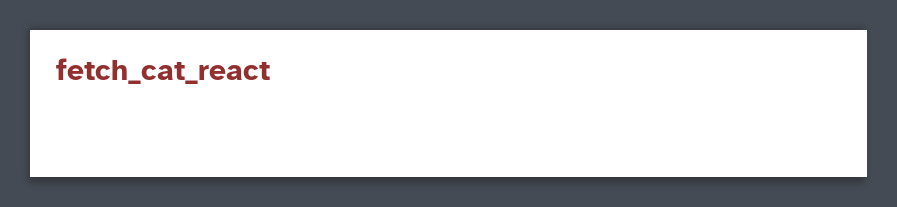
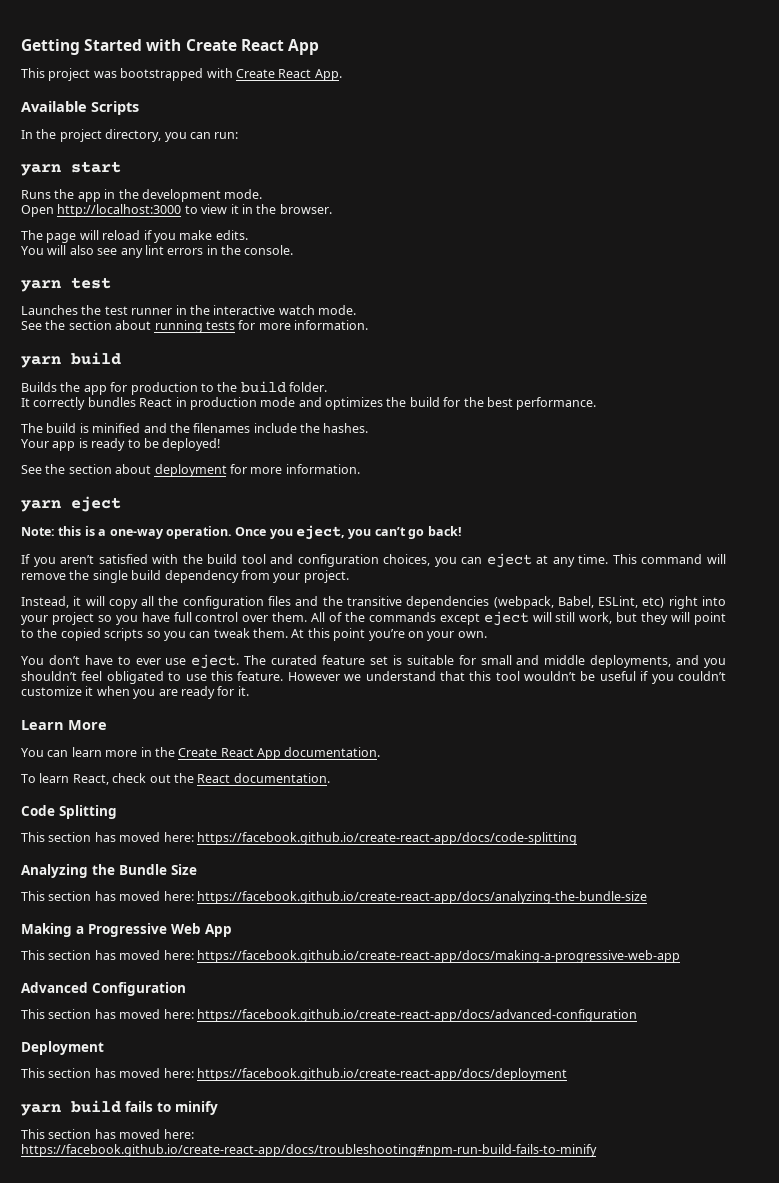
- fetch_cat_react
+ Getting Started with Create React App
+ This project was bootstrapped with Create React App.
+ Available Scripts
+ In the project directory, you can run:
+ yarn start
+ Runs the app in the development mode.
+ Open http://localhost:3000 to view it in the browser.
+ The page will reload if you make edits.
+ You will also see any lint errors in the console.
+ yarn test
+ Launches the test runner in the interactive watch mode.
+ See the section about running tests for more information.
+ yarn build
+ Builds the app for production to the build folder.
+ It correctly bundles React in production mode and optimizes the build for the best performance.
+ The build is minified and the filenames include the hashes.
+ Your app is ready to be deployed!
+ See the section about deployment for more information.
+ yarn eject
+ Note: this is a one-way operation. Once you eject, you can’t go back!
+ If you aren’t satisfied with the build tool and configuration choices, you can eject at any time. This command will remove the single build dependency from your project.
+ Instead, it will copy all the configuration files and the transitive dependencies (webpack, Babel, ESLint, etc) right into your project so you have full control over them. All of the commands except eject will still work, but they will point to the copied scripts so you can tweak them. At this point you’re on your own.
+ You don’t have to ever use eject. The curated feature set is suitable for small and middle deployments, and you shouldn’t feel obligated to use this feature. However we understand that this tool wouldn’t be useful if you couldn’t customize it when you are ready for it.
+ Learn More
+ You can learn more in the Create React App documentation.
+ To learn React, check out the React documentation.
+ Code Splitting
+ This section has moved here: https://facebook.github.io/create-react-app/docs/code-splitting
+ Analyzing the Bundle Size
+ This section has moved here: https://facebook.github.io/create-react-app/docs/analyzing-the-bundle-size
+ Making a Progressive Web App
+ This section has moved here: https://facebook.github.io/create-react-app/docs/making-a-progressive-web-app
+ Advanced Configuration
+ This section has moved here: https://facebook.github.io/create-react-app/docs/advanced-configuration
+ Deployment
+ This section has moved here: https://facebook.github.io/create-react-app/docs/deployment
+ yarn build fails to minify
+ This section has moved here: https://facebook.github.io/create-react-app/docs/troubleshooting#npm-run-build-fails-to-minify

